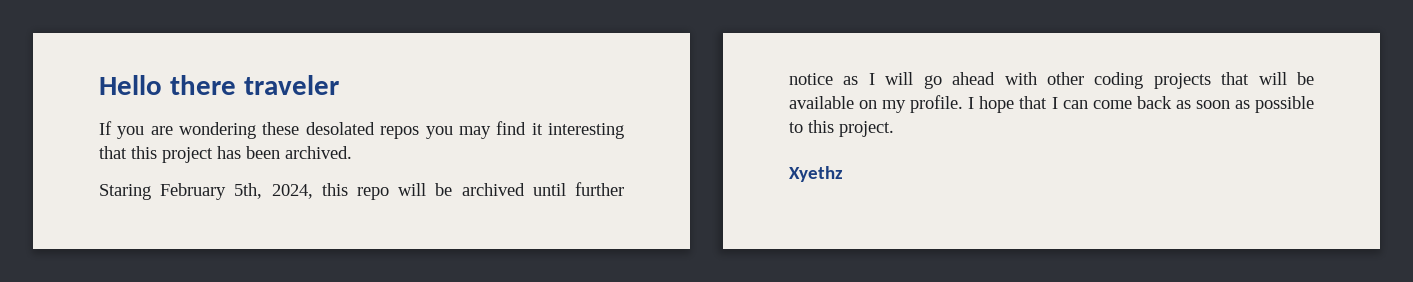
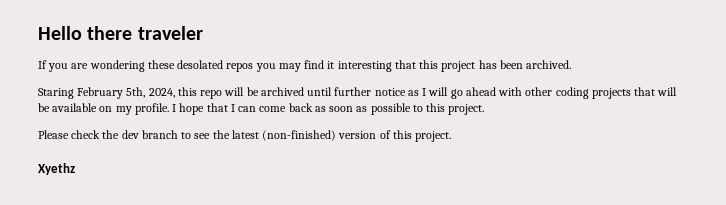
+ Please check the dev branch to see the latest (non-finished) version of this project.

